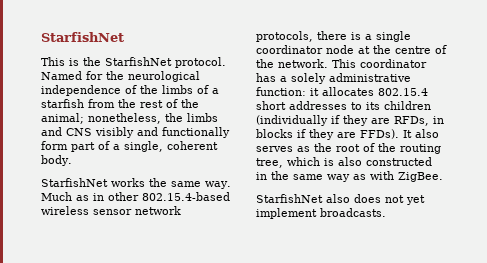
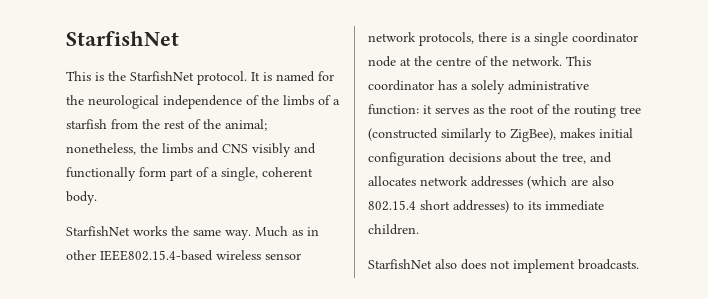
- Named for the neurological independence of the limbs of a starfish from the rest of the animal; nonetheless, the limbs and CNS visibly and functionally form part of a single, coherent body.
+ It is named for the neurological independence of the limbs of a starfish from the rest of the animal; nonetheless, the limbs and CNS visibly and functionally form part of a single, coherent body.
- Much as in other 802.15.4-based wireless sensor network protocols, there is a single coordinator node at the centre of the network.
+ Much as in other IEEE802.15.4-based wireless sensor network protocols, there is a single coordinator node at the centre of the network.
- This coordinator has a solely administrative function: it allocates 802.15.4 short addresses to its children (individually if they are RFDs, in blocks if they are FFDs). It also serves as the root of the routing tree, which is also constructed in the same way as with ZigBee.
+ This coordinator has a solely administrative function: it serves as the root of the routing tree (constructed similarly to ZigBee), makes initial configuration decisions about the tree, and allocates network addresses (which are also 802.15.4 short addresses) to its immediate children.
- StarfishNet also does not yet implement broadcasts.
+ StarfishNet also does not implement broadcasts.

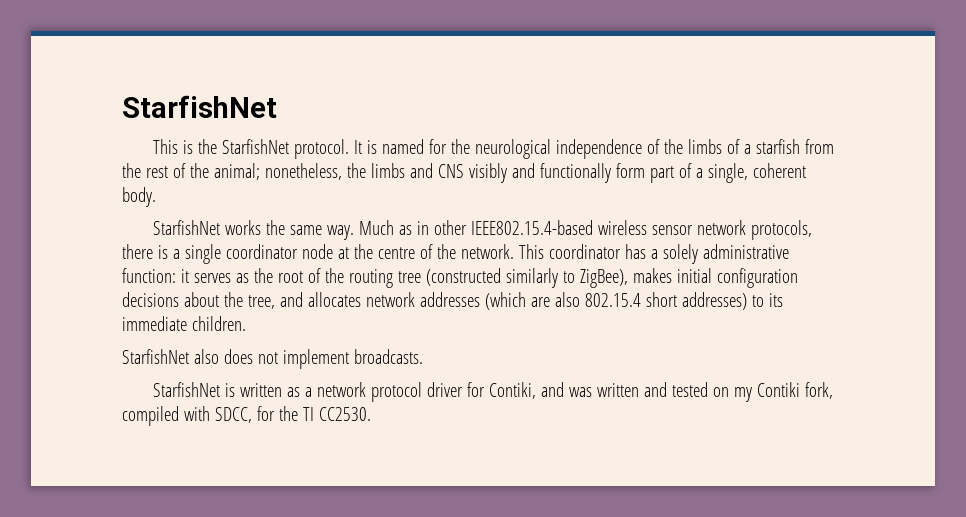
+ StarfishNet is written as a network protocol driver for Contiki, and was written and tested on my Contiki fork, compiled with SDCC, for the TI CC2530.

